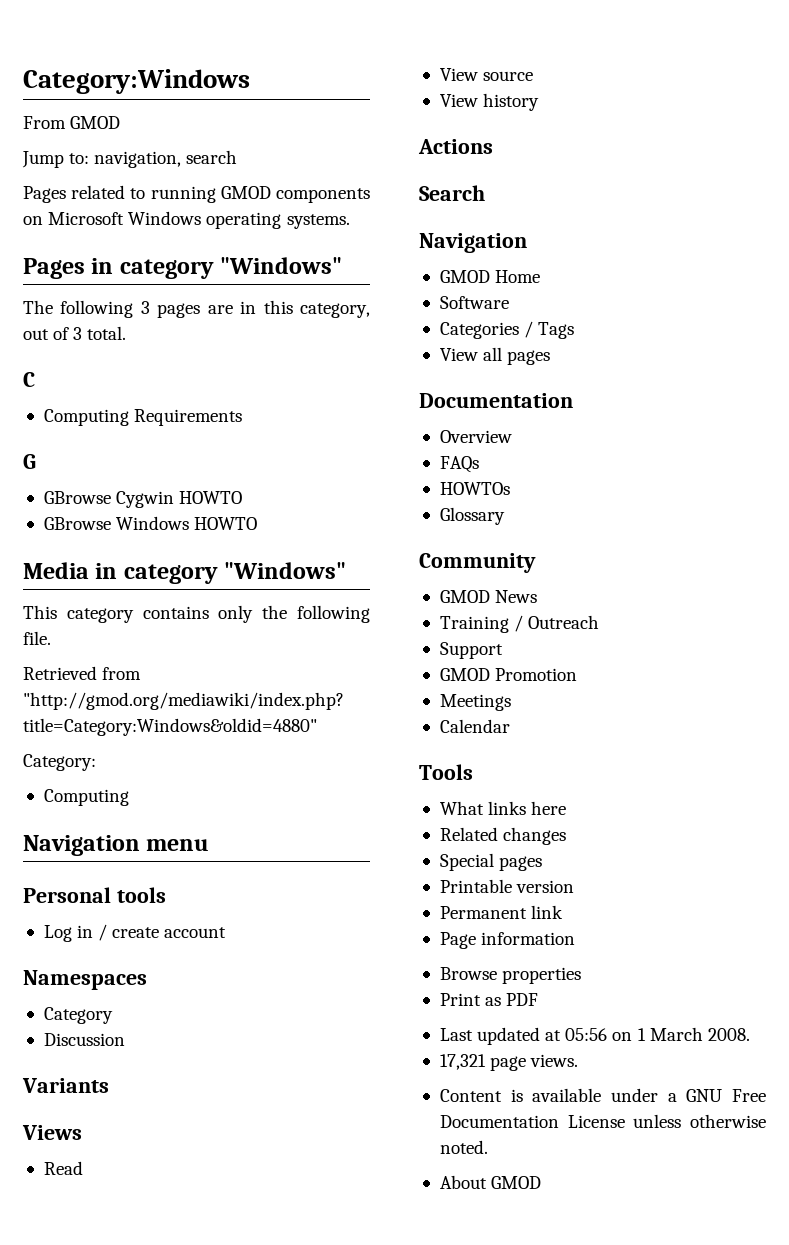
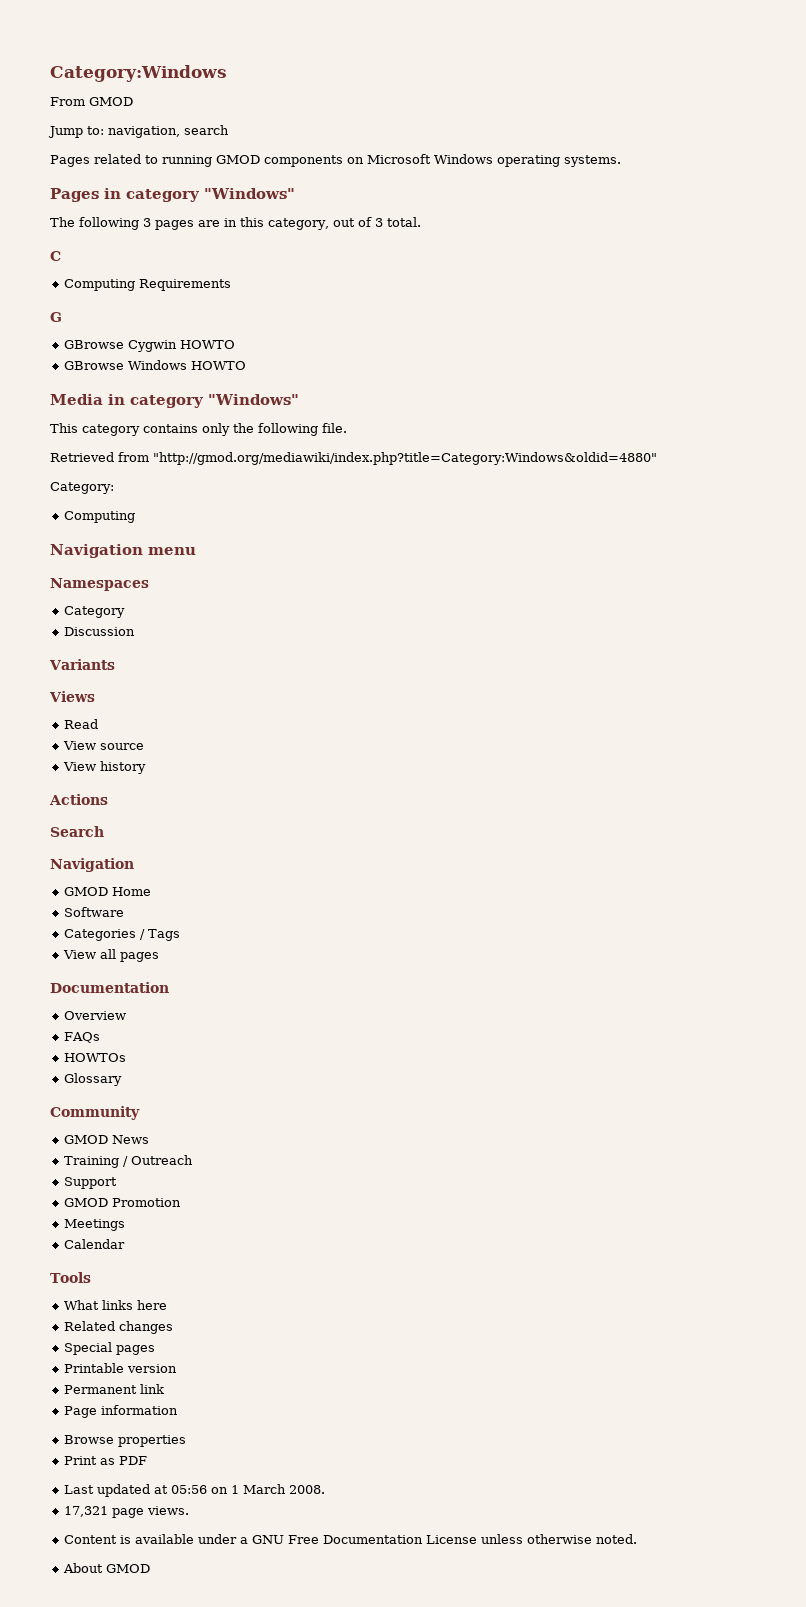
- Personal tools
- Log in / create account

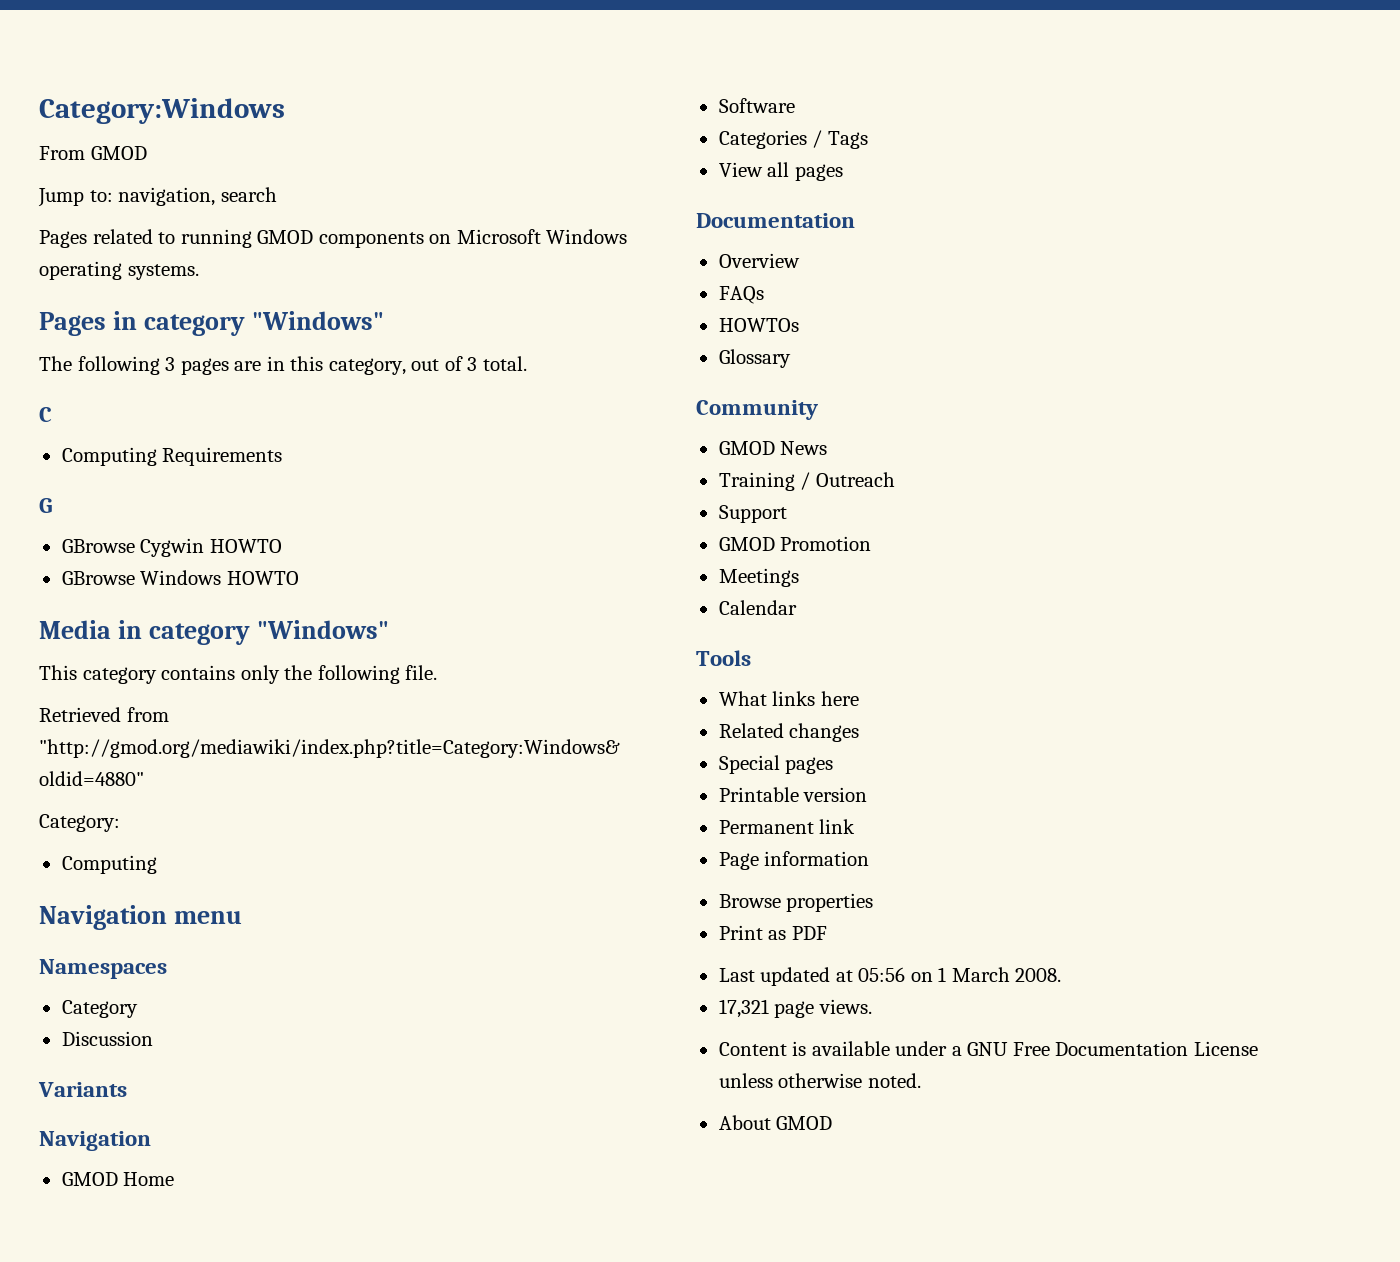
- Views
- Read
- View source
- View history
- Actions
- Search

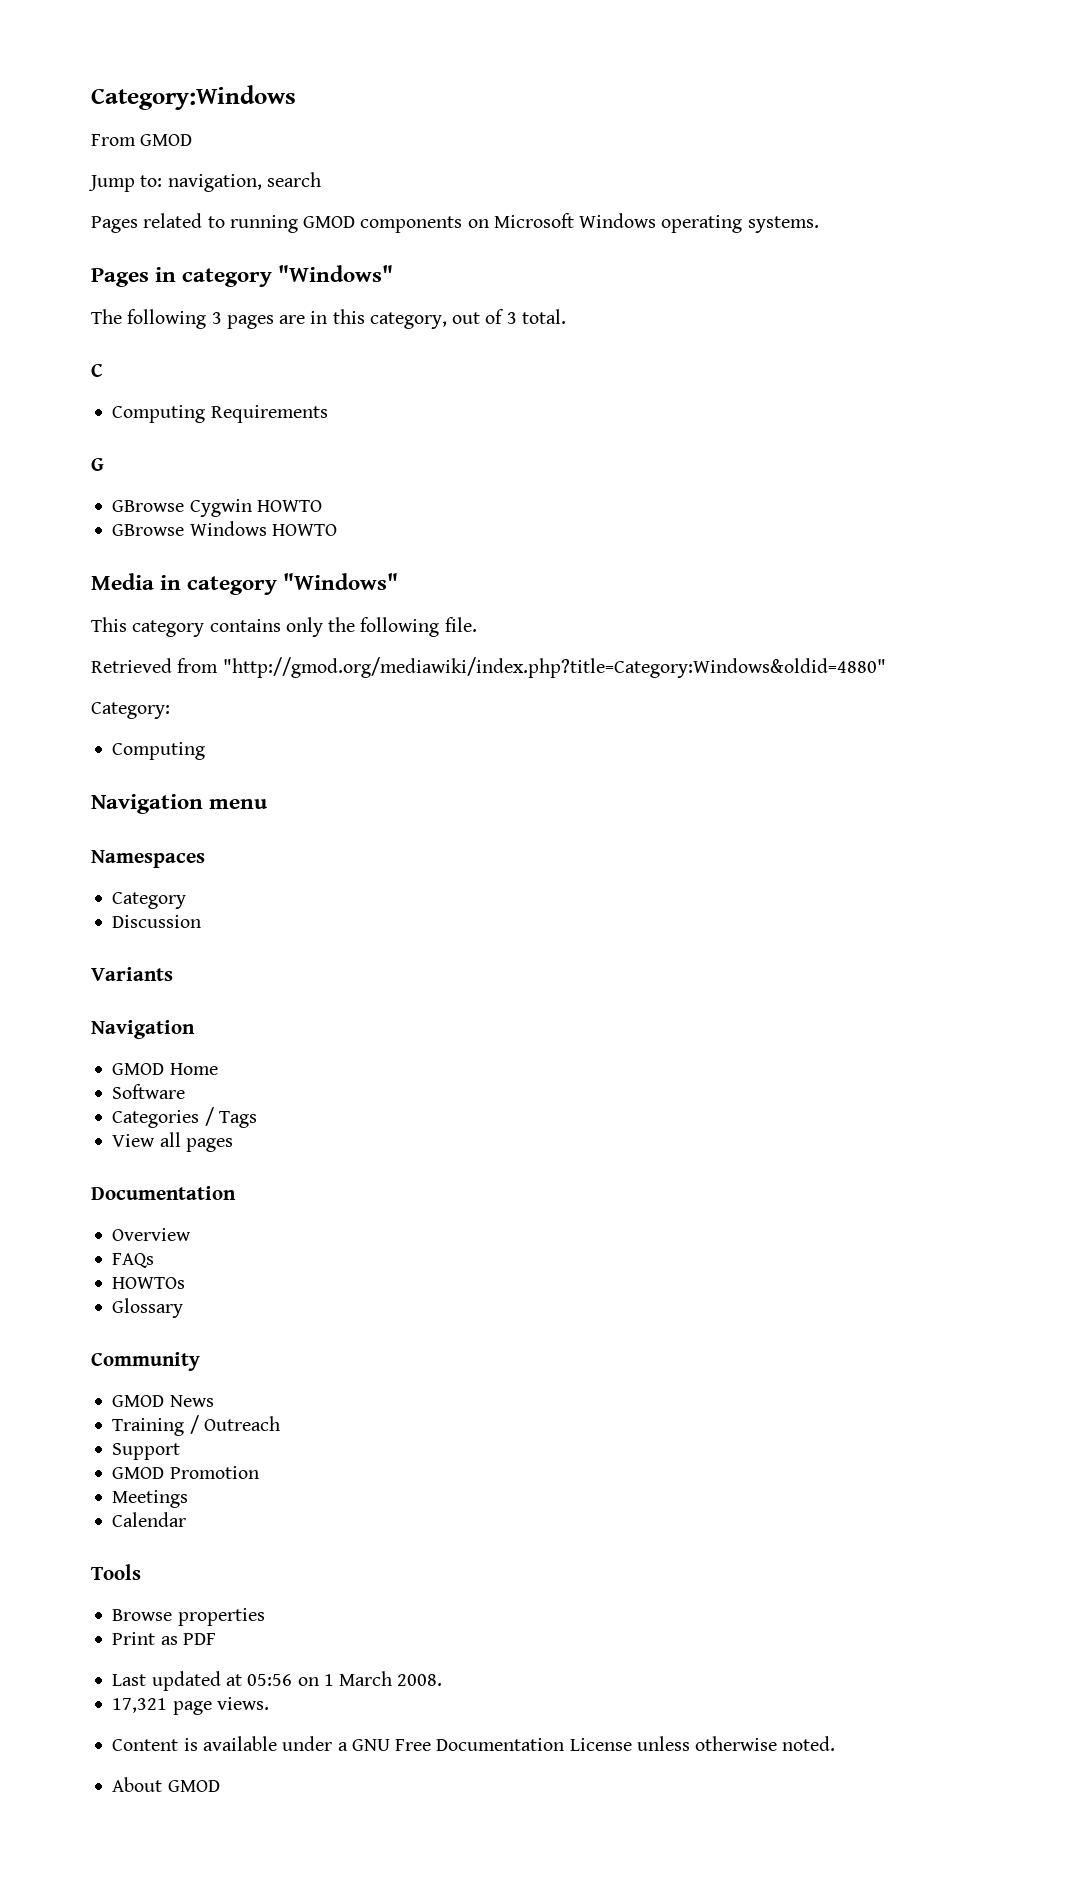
- What links here
- Related changes
- Special pages
- Printable version
- Permanent link
- Page information

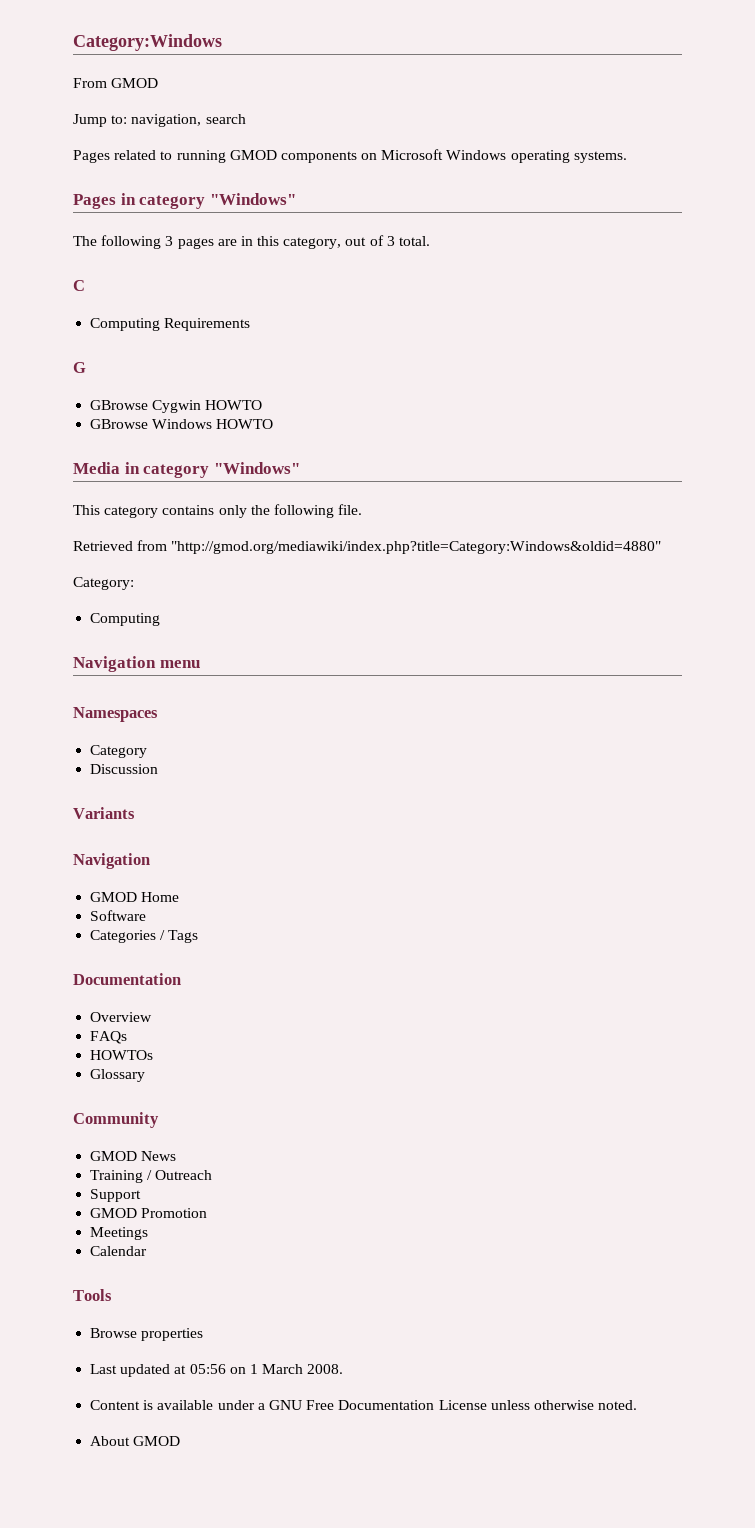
- View all pages
- Print as PDF
- 17,321 page views.

